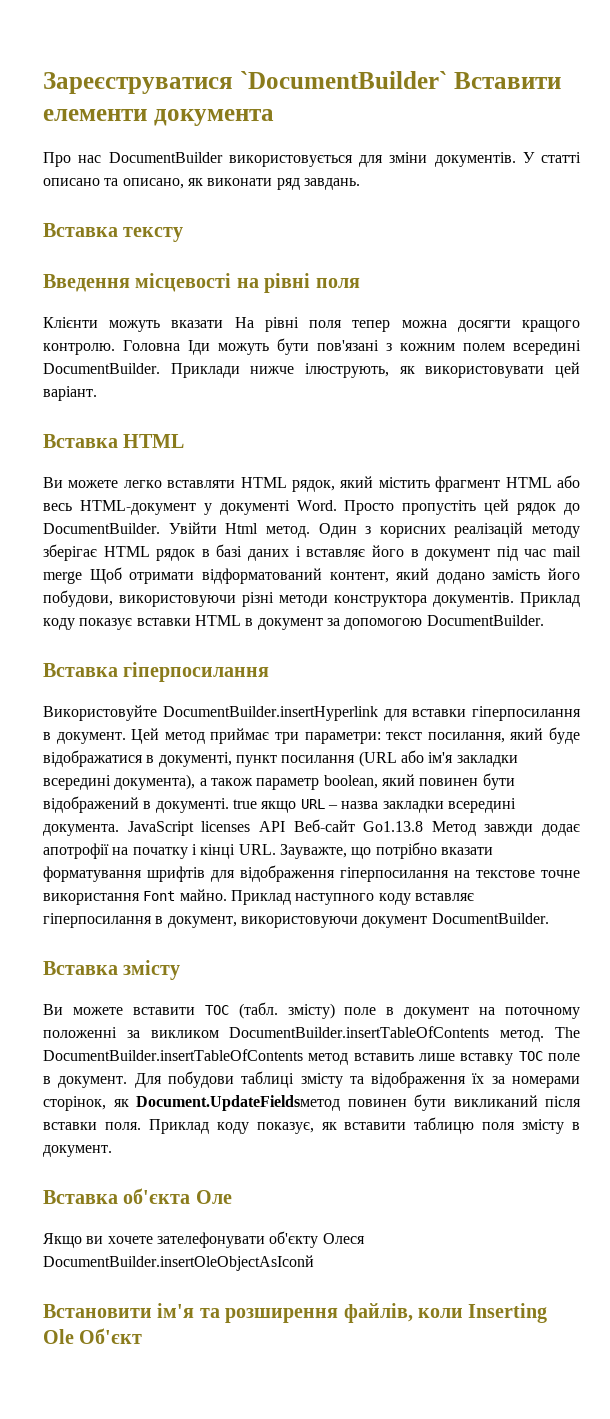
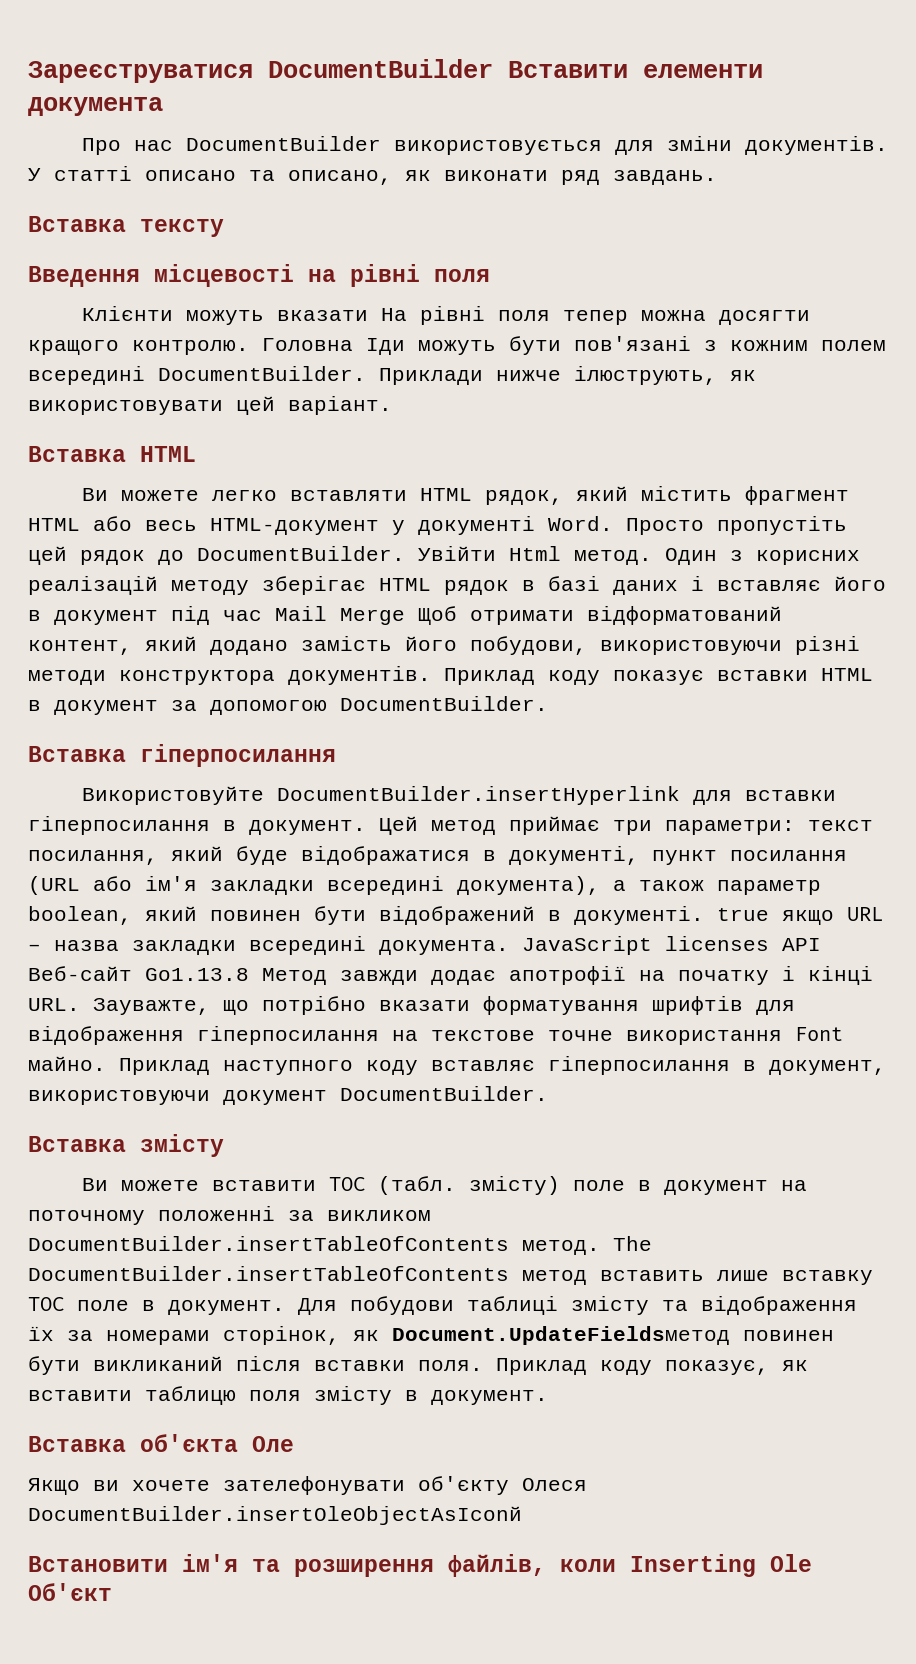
- Зареєструватися `DocumentBuilder` Вставити елементи документа
+ Зареєструватися DocumentBuilder Вставити елементи документа
- Один з корисних реалізацій методу зберігає HTML рядок в базі даних і вставляє його в документ під час mail merge Щоб отримати відформатований контент, який додано замість його побудови, використовуючи різні методи конструктора документів.
+ Один з корисних реалізацій методу зберігає HTML рядок в базі даних і вставляє його в документ під час Mail Merge Щоб отримати відформатований контент, який додано замість його побудови, використовуючи різні методи конструктора документів.

